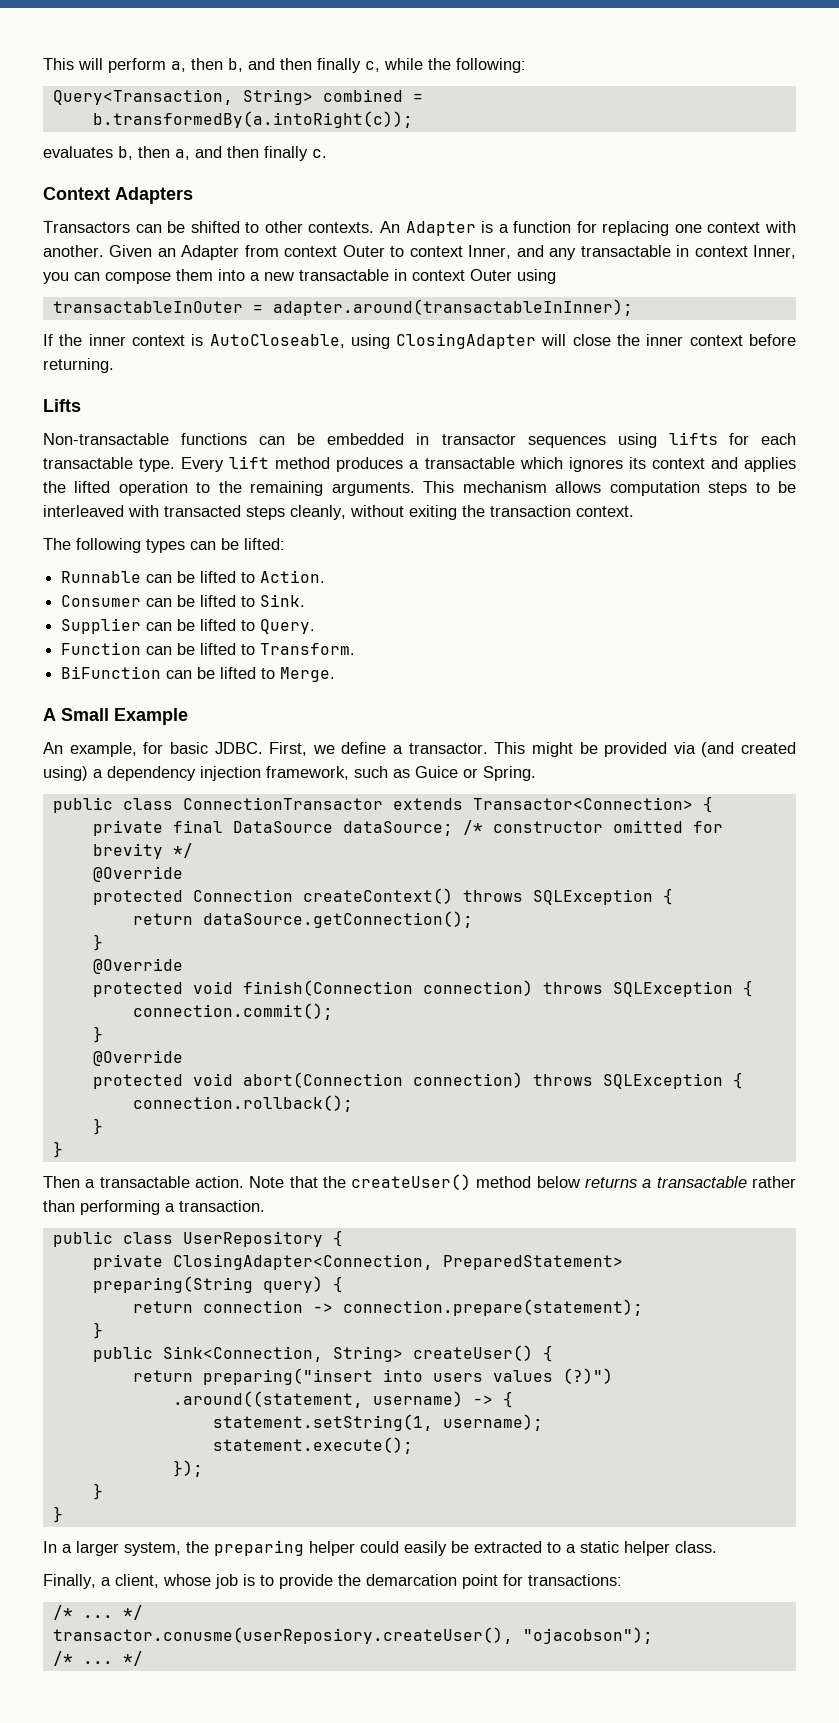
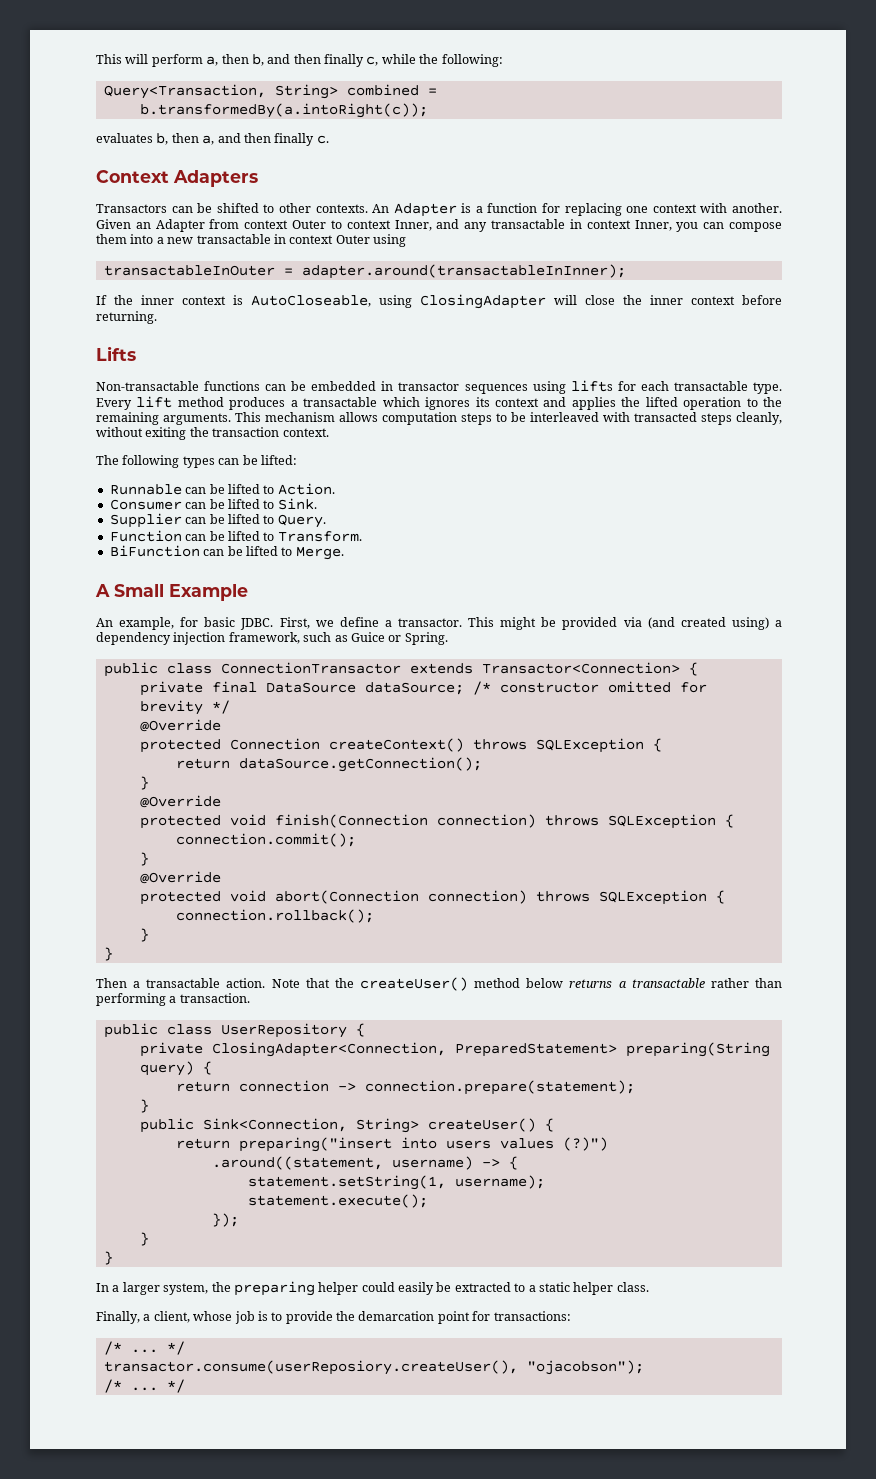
- transactor.conusme(userReposiory.createUser(), "ojacobson");
+ transactor.consume(userReposiory.createUser(), "ojacobson");

